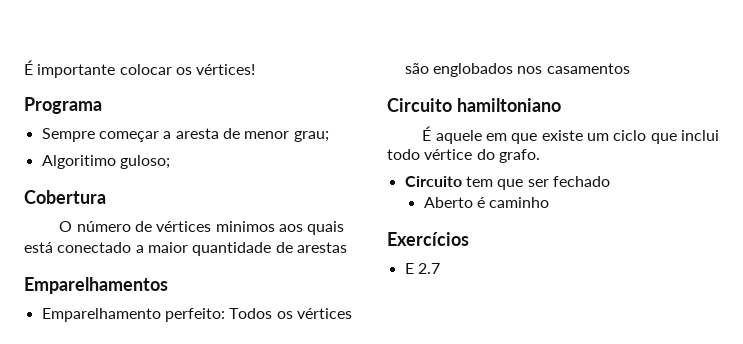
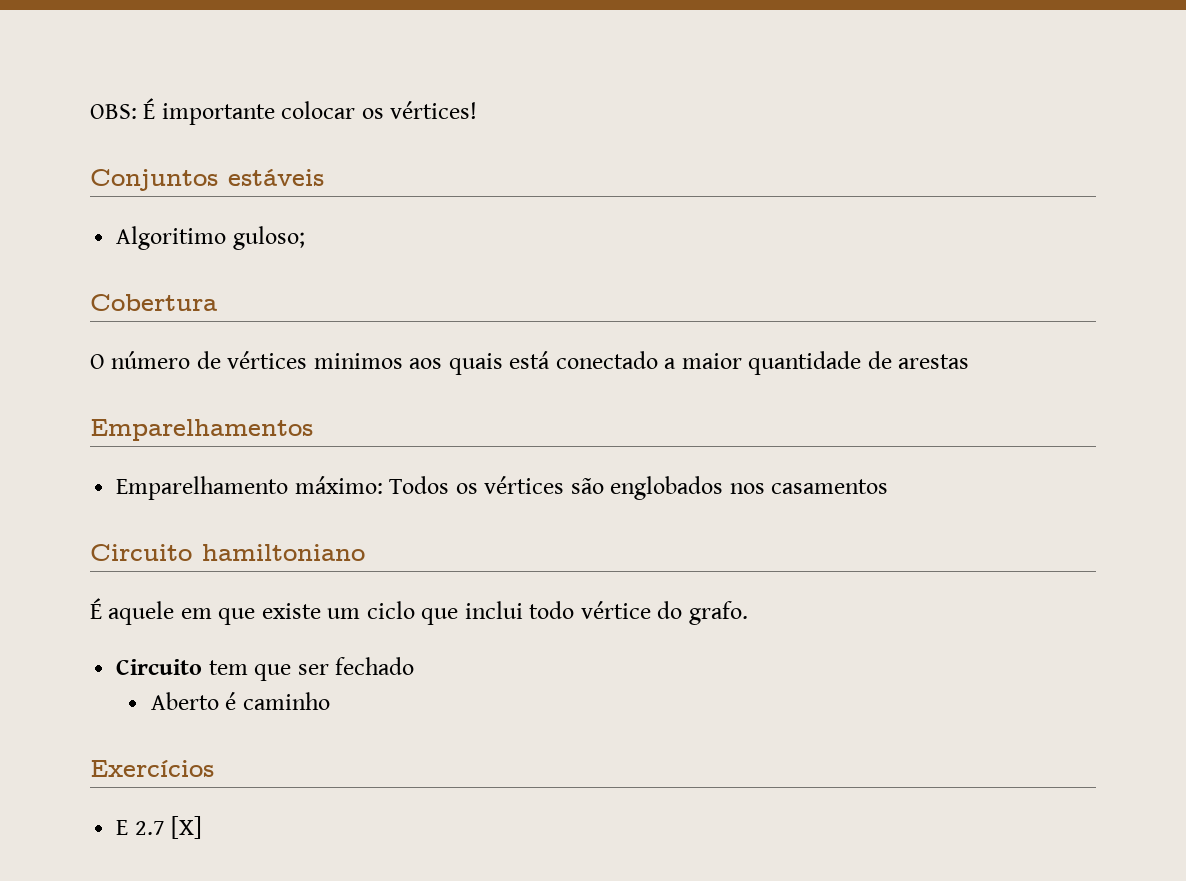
- É importante colocar os vértices!
+ OBS: É importante colocar os vértices!
- Programa
- Sempre começar a aresta de menor grau;
+ Conjuntos estáveis
- Emparelhamento perfeito: Todos os vértices são englobados nos casamentos
+ Emparelhamento máximo: Todos os vértices são englobados nos casamentos
- E 2.7
+ E 2.7 [X]

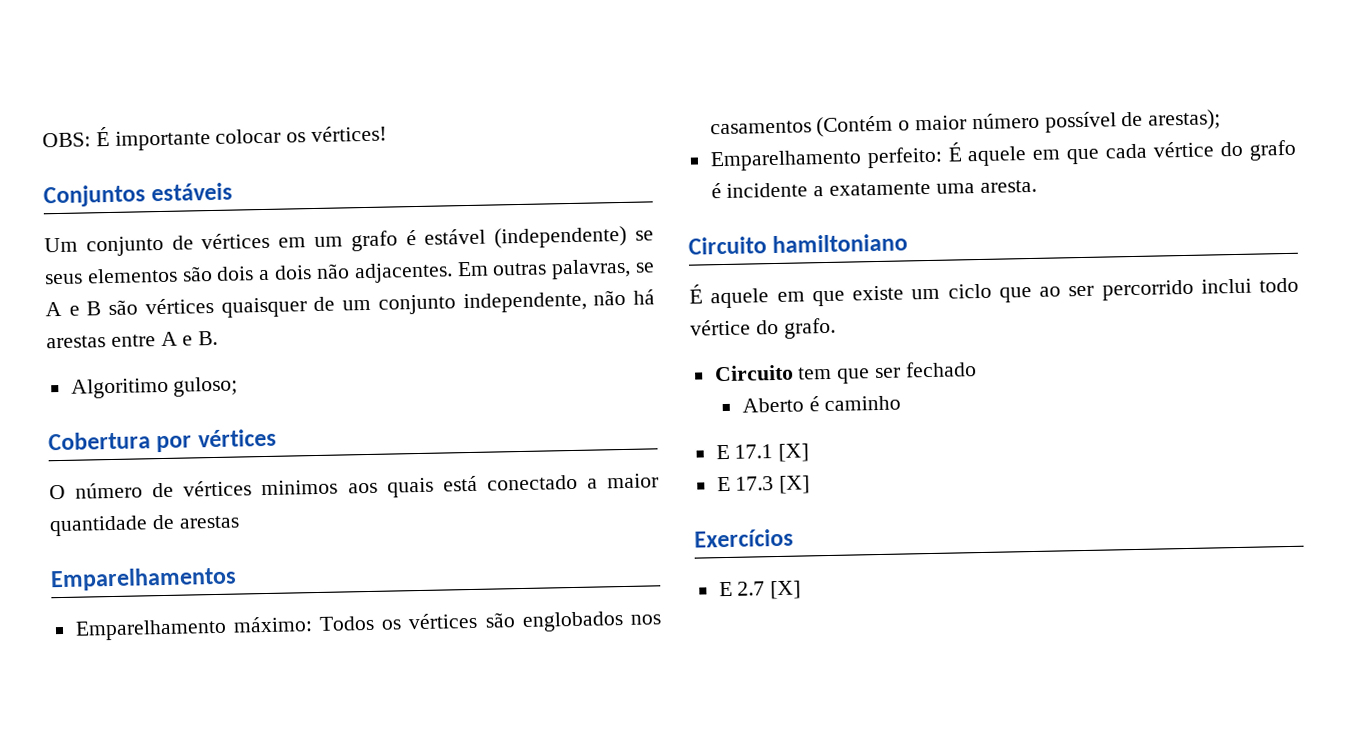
+ Um conjunto de vértices em um grafo é estável (independente) se seus elementos são dois a dois não adjacentes. Em outras palavras, se A e B são vértices quaisquer de um conjunto independente, não há arestas entre A e B.
- Cobertura
+ Cobertura por vértices
- Emparelhamento máximo: Todos os vértices são englobados nos casamentos
+ Emparelhamento máximo: Todos os vértices são englobados nos casamentos (Contém o maior número possível de arestas);
+ Emparelhamento perfeito: É aquele em que cada vértice do grafo é incidente a exatamente uma aresta.
- É aquele em que existe um ciclo que inclui todo vértice do grafo.
+ É aquele em que existe um ciclo que ao ser percorrido inclui todo vértice do grafo.
+ E 17.1 [X]
+ E 17.3 [X]

